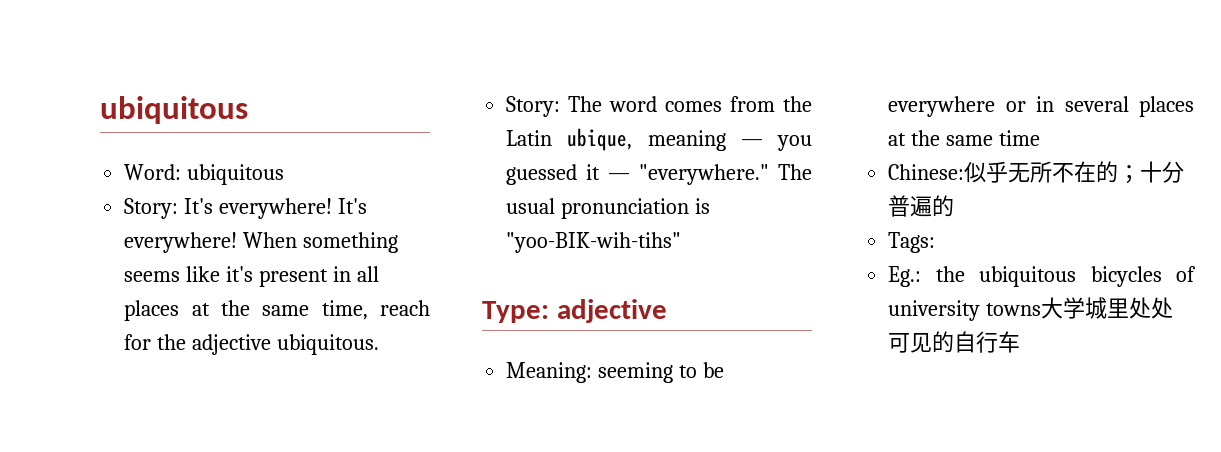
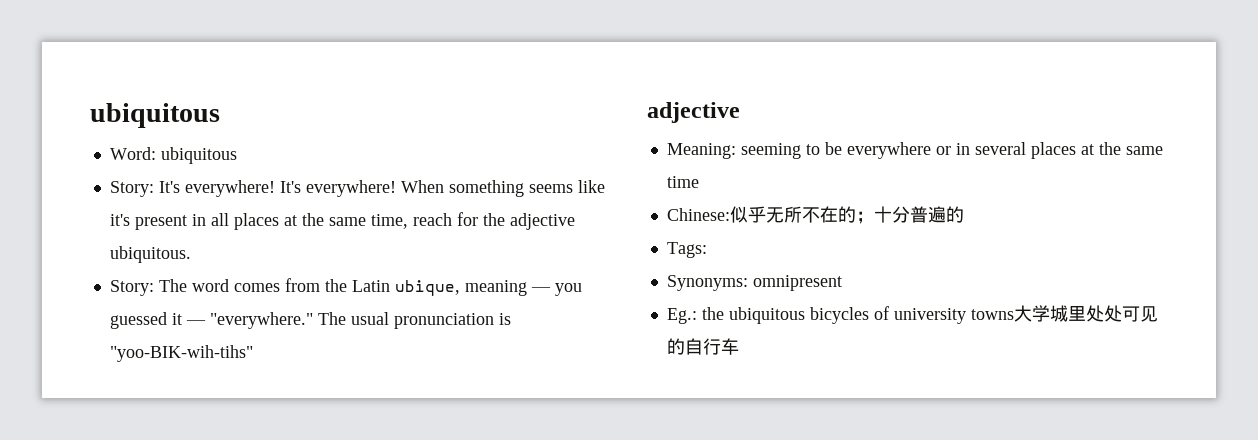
  The usual pronunciation is "yoo-BIK-wih-tihs"
- Type: adjective
+ adjective
+ Synonyms: omnipresent

